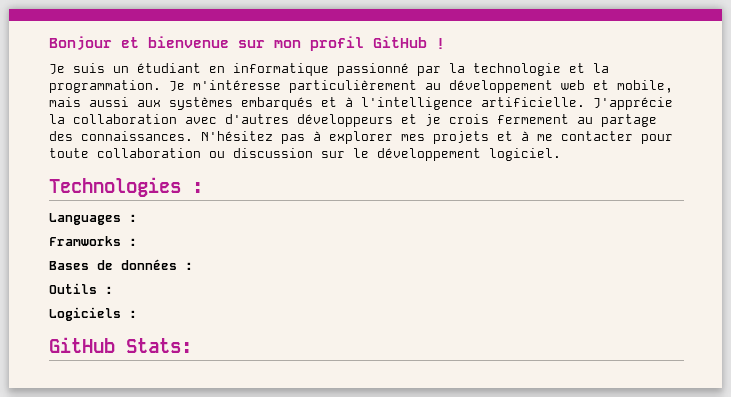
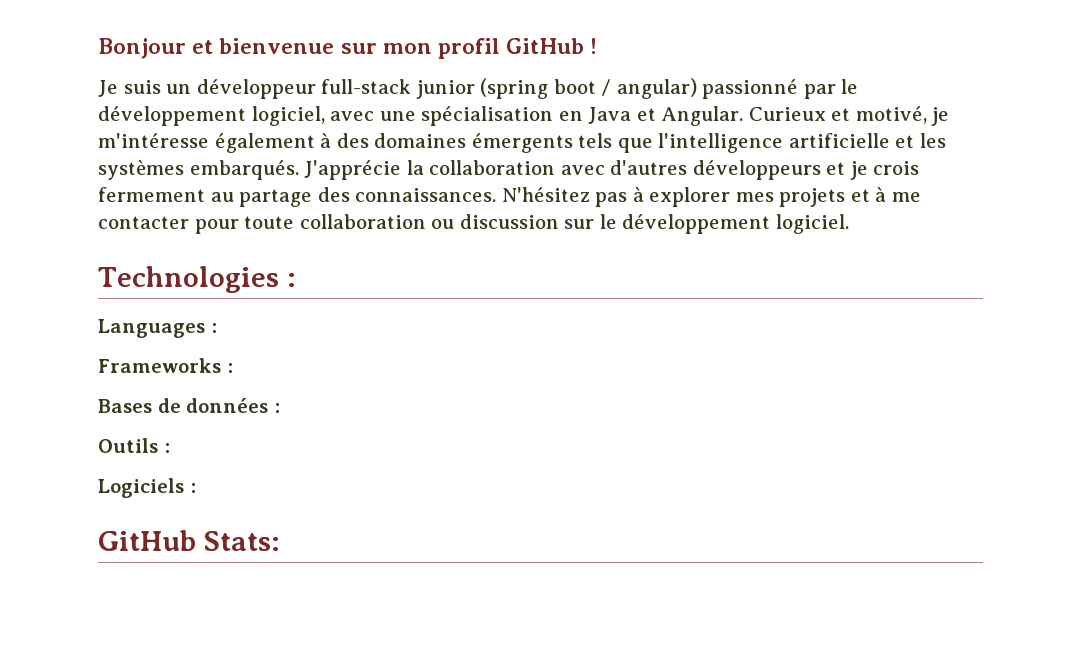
- Je suis un étudiant en informatique passionné par la technologie et la programmation. Je m'intéresse particulièrement au développement web et mobile, mais aussi aux systèmes embarqués et à l'intelligence artificielle.
+ Je suis un développeur full-stack junior (spring boot / angular) passionné par le développement logiciel, avec une spécialisation en Java et Angular. Curieux et motivé, je m'intéresse également à des domaines émergents tels que l'intelligence artificielle et les systèmes embarqués.
- Framworks :
+ Frameworks :

